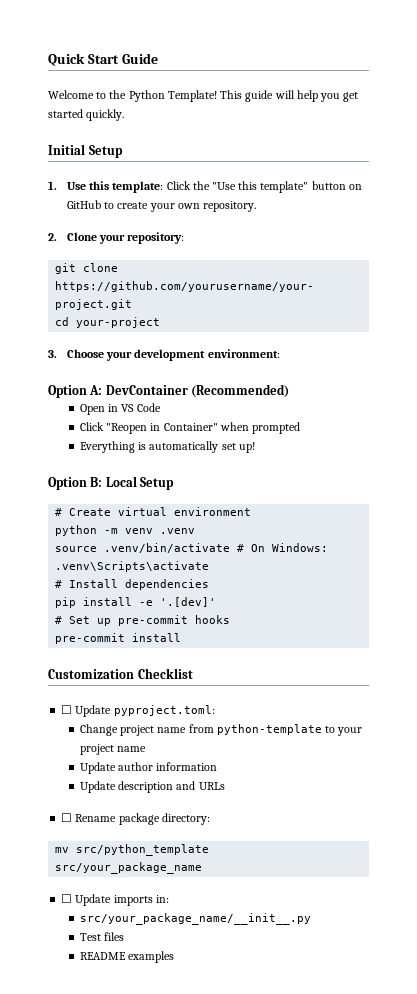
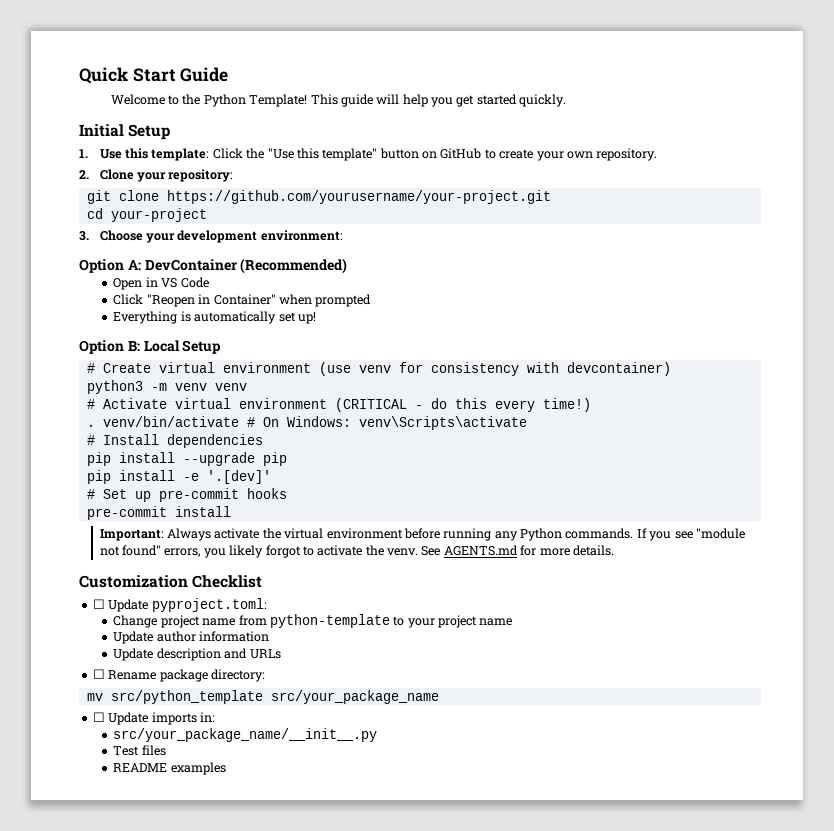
- # Create virtual environment
- python -m venv .venv
- source .venv/bin/activate # On Windows: .venv\Scripts\activate
+ # Create virtual environment (use venv for consistency with devcontainer)
+ python3 -m venv venv
+ # Activate virtual environment (CRITICAL - do this every time!)
+ . venv/bin/activate # On Windows: venv\Scripts\activate
+ pip install --upgrade pip
+ Important: Always activate the virtual environment before running any Python commands. If you see "module not found" errors, you likely forgot to activate the venv. See AGENTS.md for more details.

